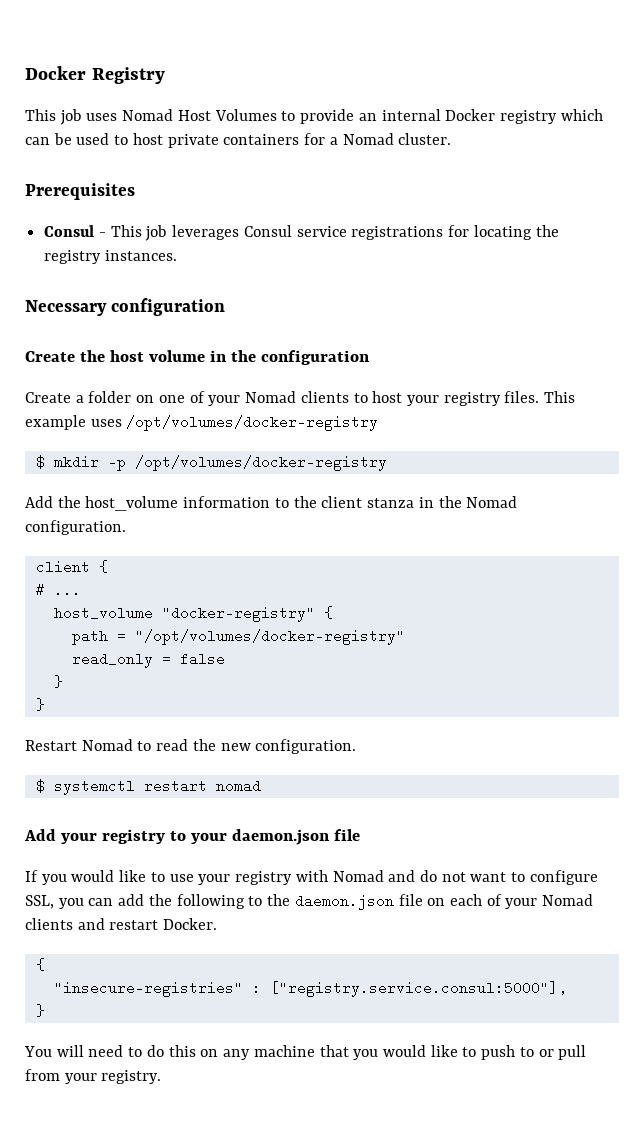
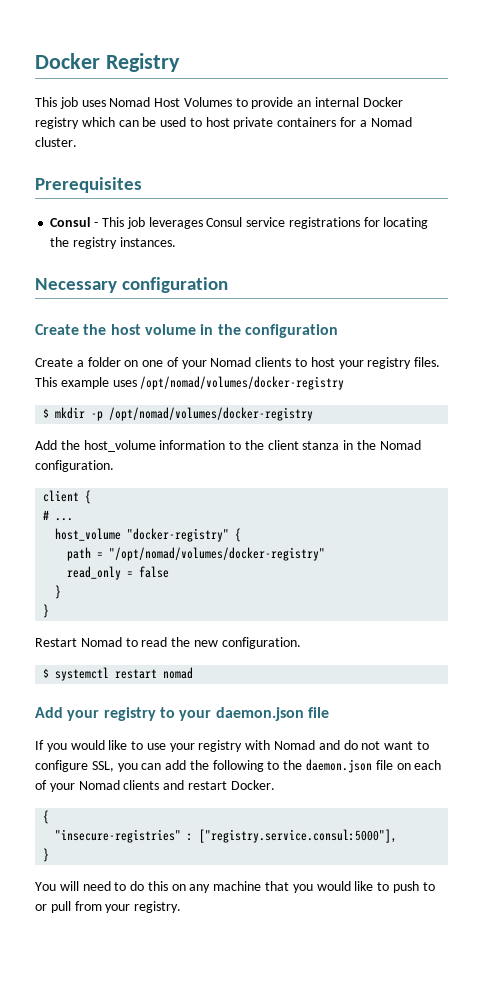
- This example uses /opt/volumes/docker-registry
+ This example uses /opt/nomad/volumes/docker-registry
- $ mkdir -p /opt/volumes/docker-registry
+ $ mkdir -p /opt/nomad/volumes/docker-registry
- path = "/opt/volumes/docker-registry"
+ path = "/opt/nomad/volumes/docker-registry"

